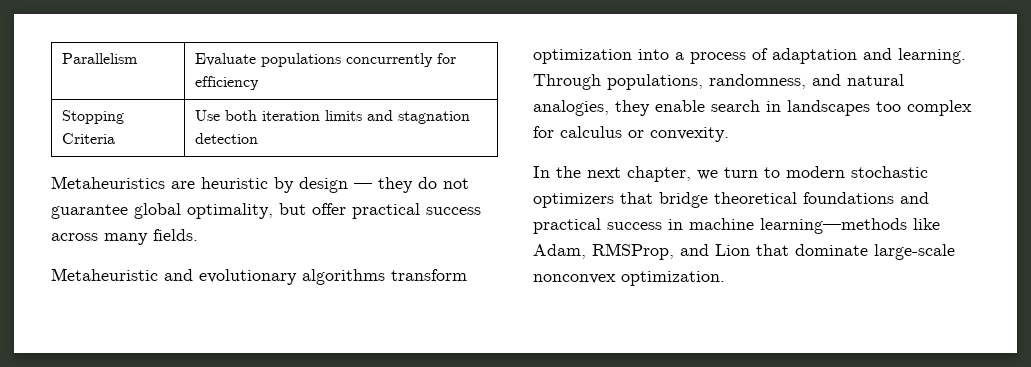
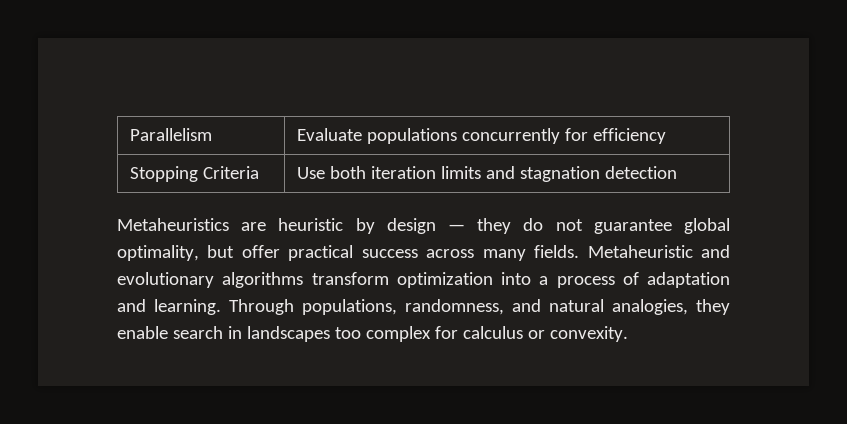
- Metaheuristics are heuristic by design — they do not guarantee global optimality, but offer practical success across many fields.
- Metaheuristic and evolutionary algorithms transform optimization into a process of adaptation and learning.
+ Metaheuristics are heuristic by design — they do not guarantee global optimality, but offer practical success across many fields. Metaheuristic and evolutionary algorithms transform optimization into a process of adaptation and learning.
- In the next chapter, we turn to modern stochastic optimizers that bridge theoretical foundations and practical success in machine learning—methods like Adam, RMSProp, and Lion that dominate large-scale nonconvex optimization.

